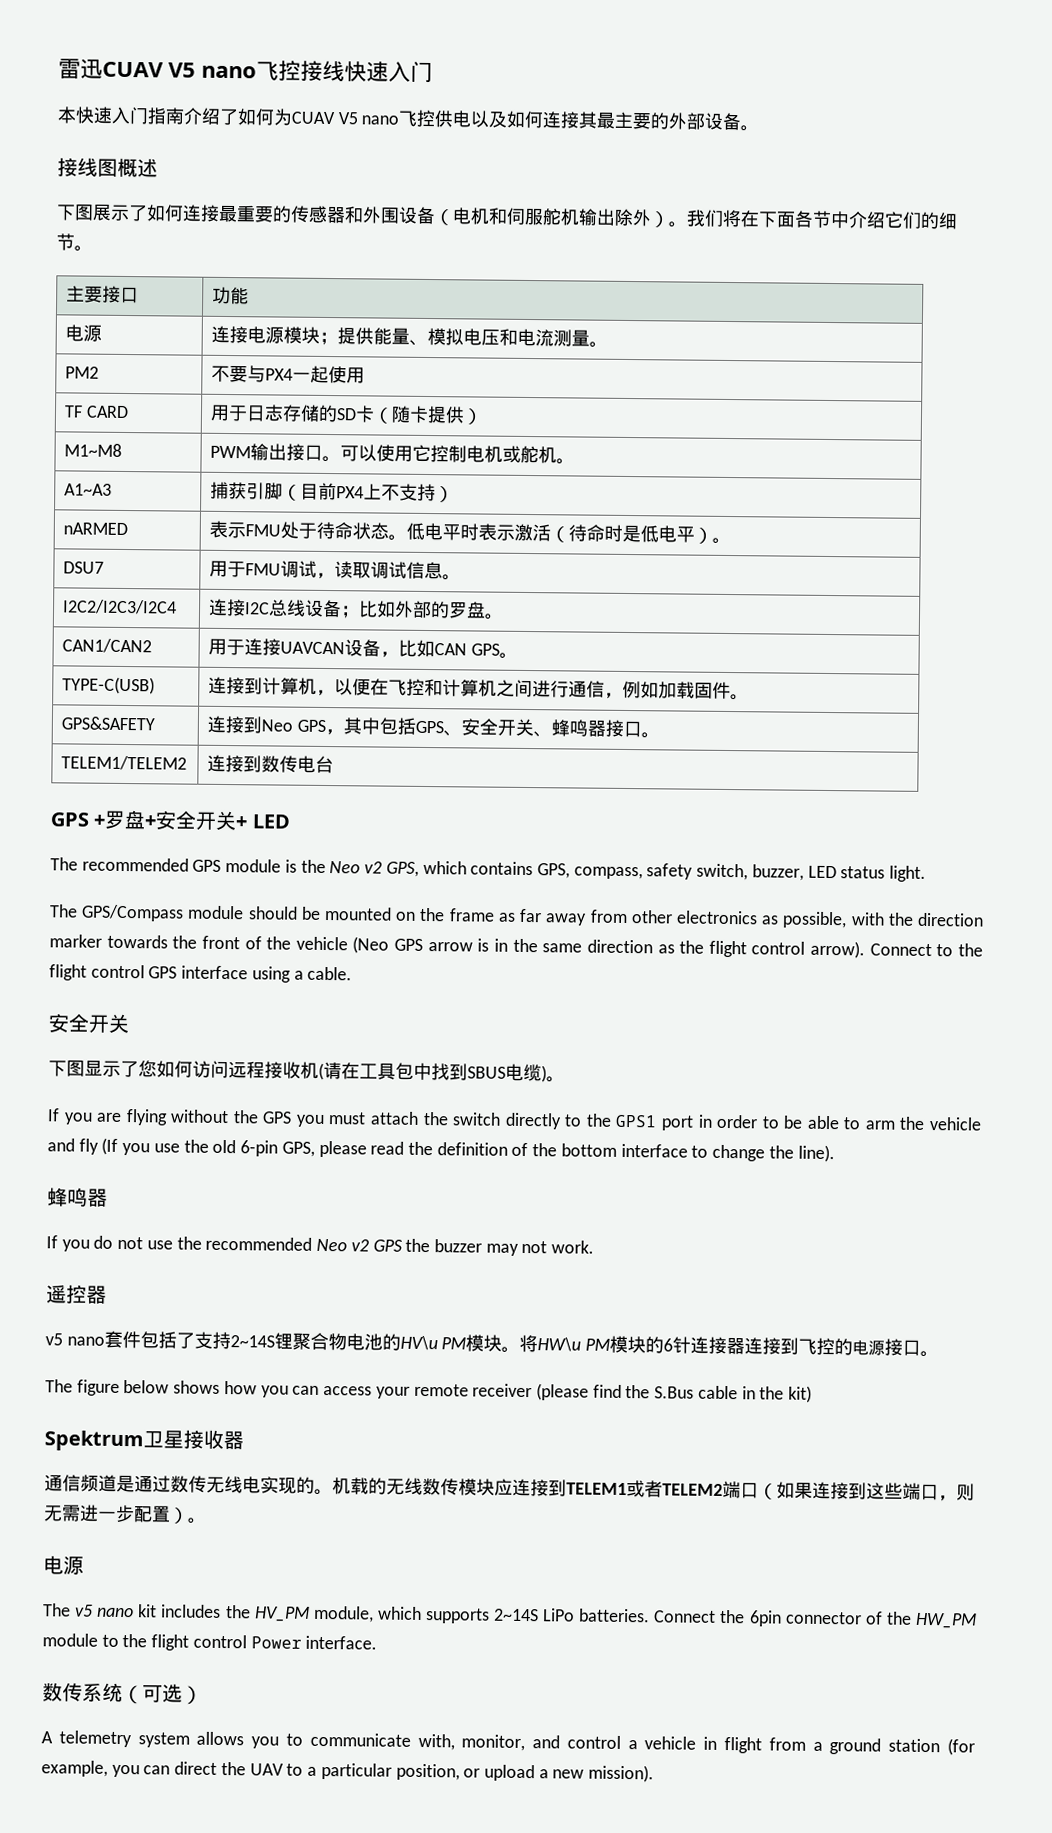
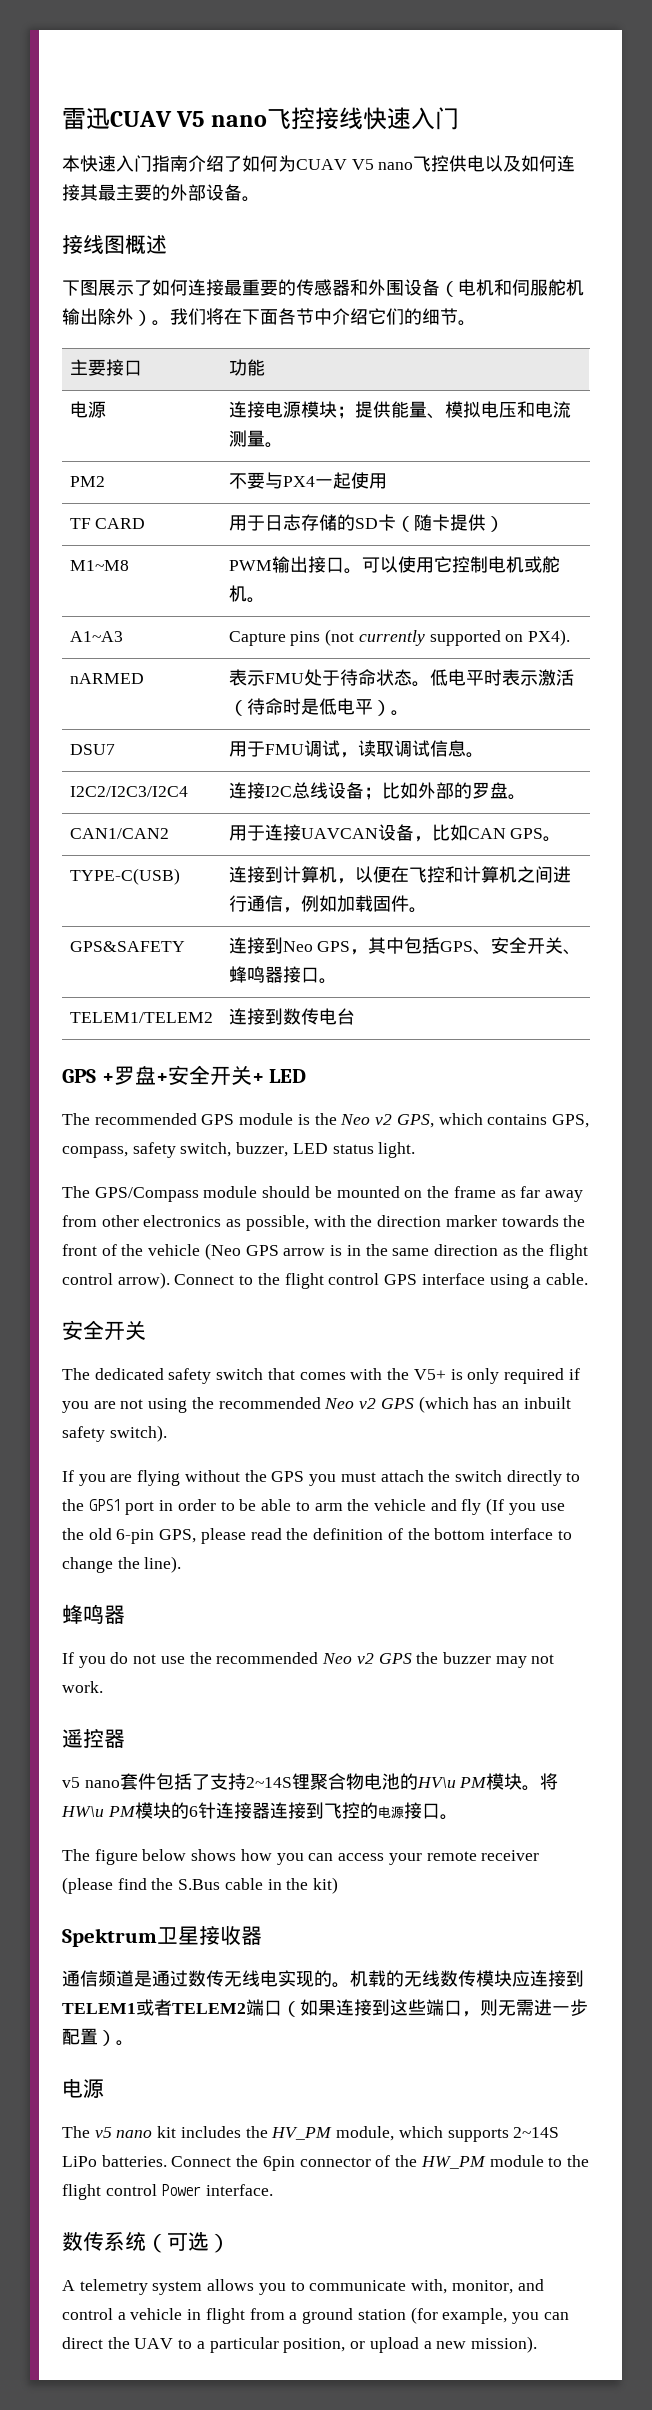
- A1~A3 | 捕获引脚（目前PX4上不支持）
+ A1~A3 | Capture pins (not currently supported on PX4).
- 下图显示了您如何访问远程接收机(请在工具包中找到SBUS电缆)。
+ The dedicated safety switch that comes with the V5+ is only required if you are not using the recommended Neo v2 GPS (which has an inbuilt safety switch).

